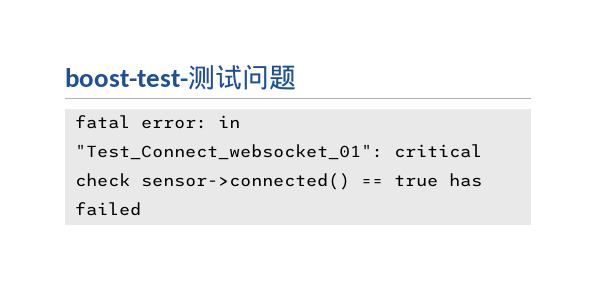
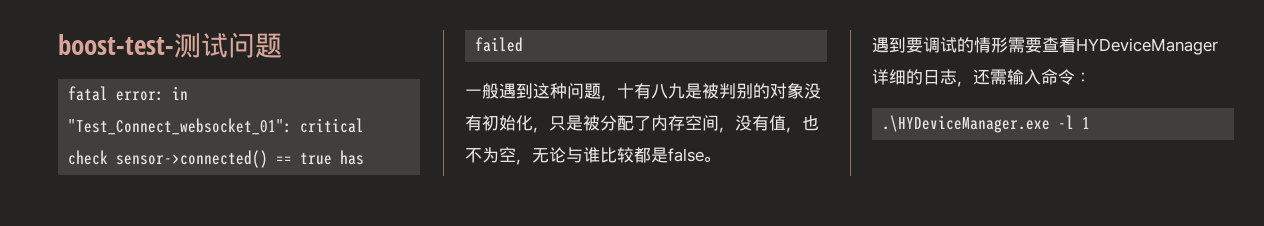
+ 一般遇到这种问题，十有八九是被判别的对象没有初始化，只是被分配了内存空间，没有值，也不为空，无论与谁比较都是false。
+ 遇到要调试的情形需要查看HYDeviceManager详细的日志，还需输入命令：
+ .\HYDeviceManager.exe -l 1

